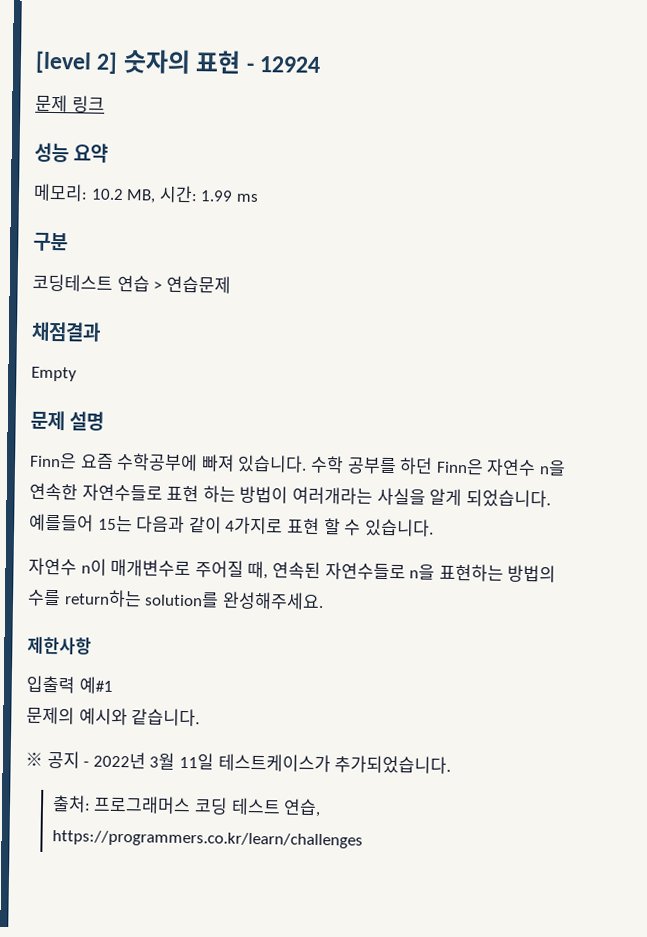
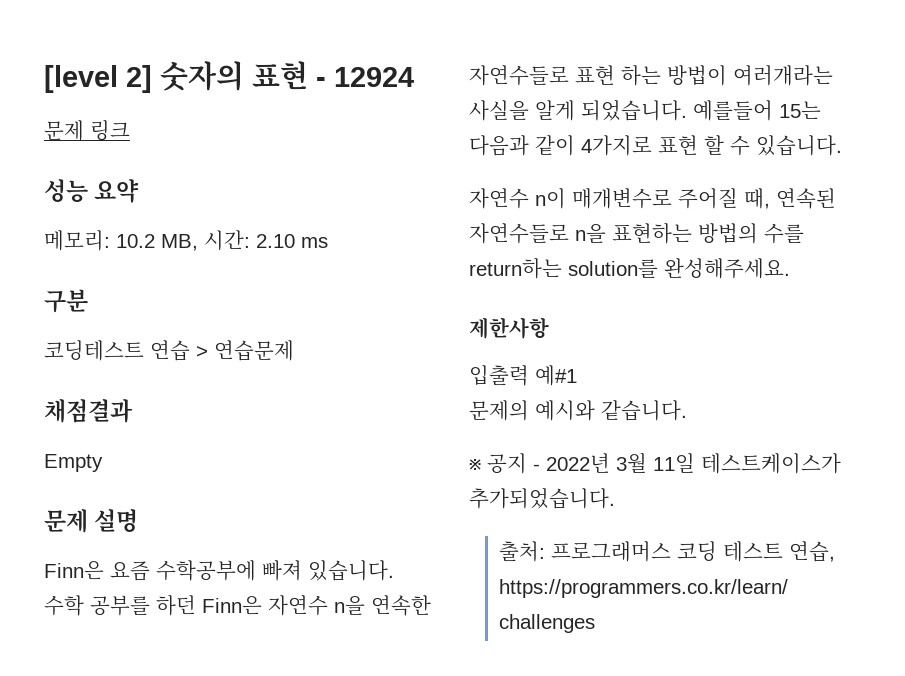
- 메모리: 10.2 MB, 시간: 1.99 ms
+ 메모리: 10.2 MB, 시간: 2.10 ms

